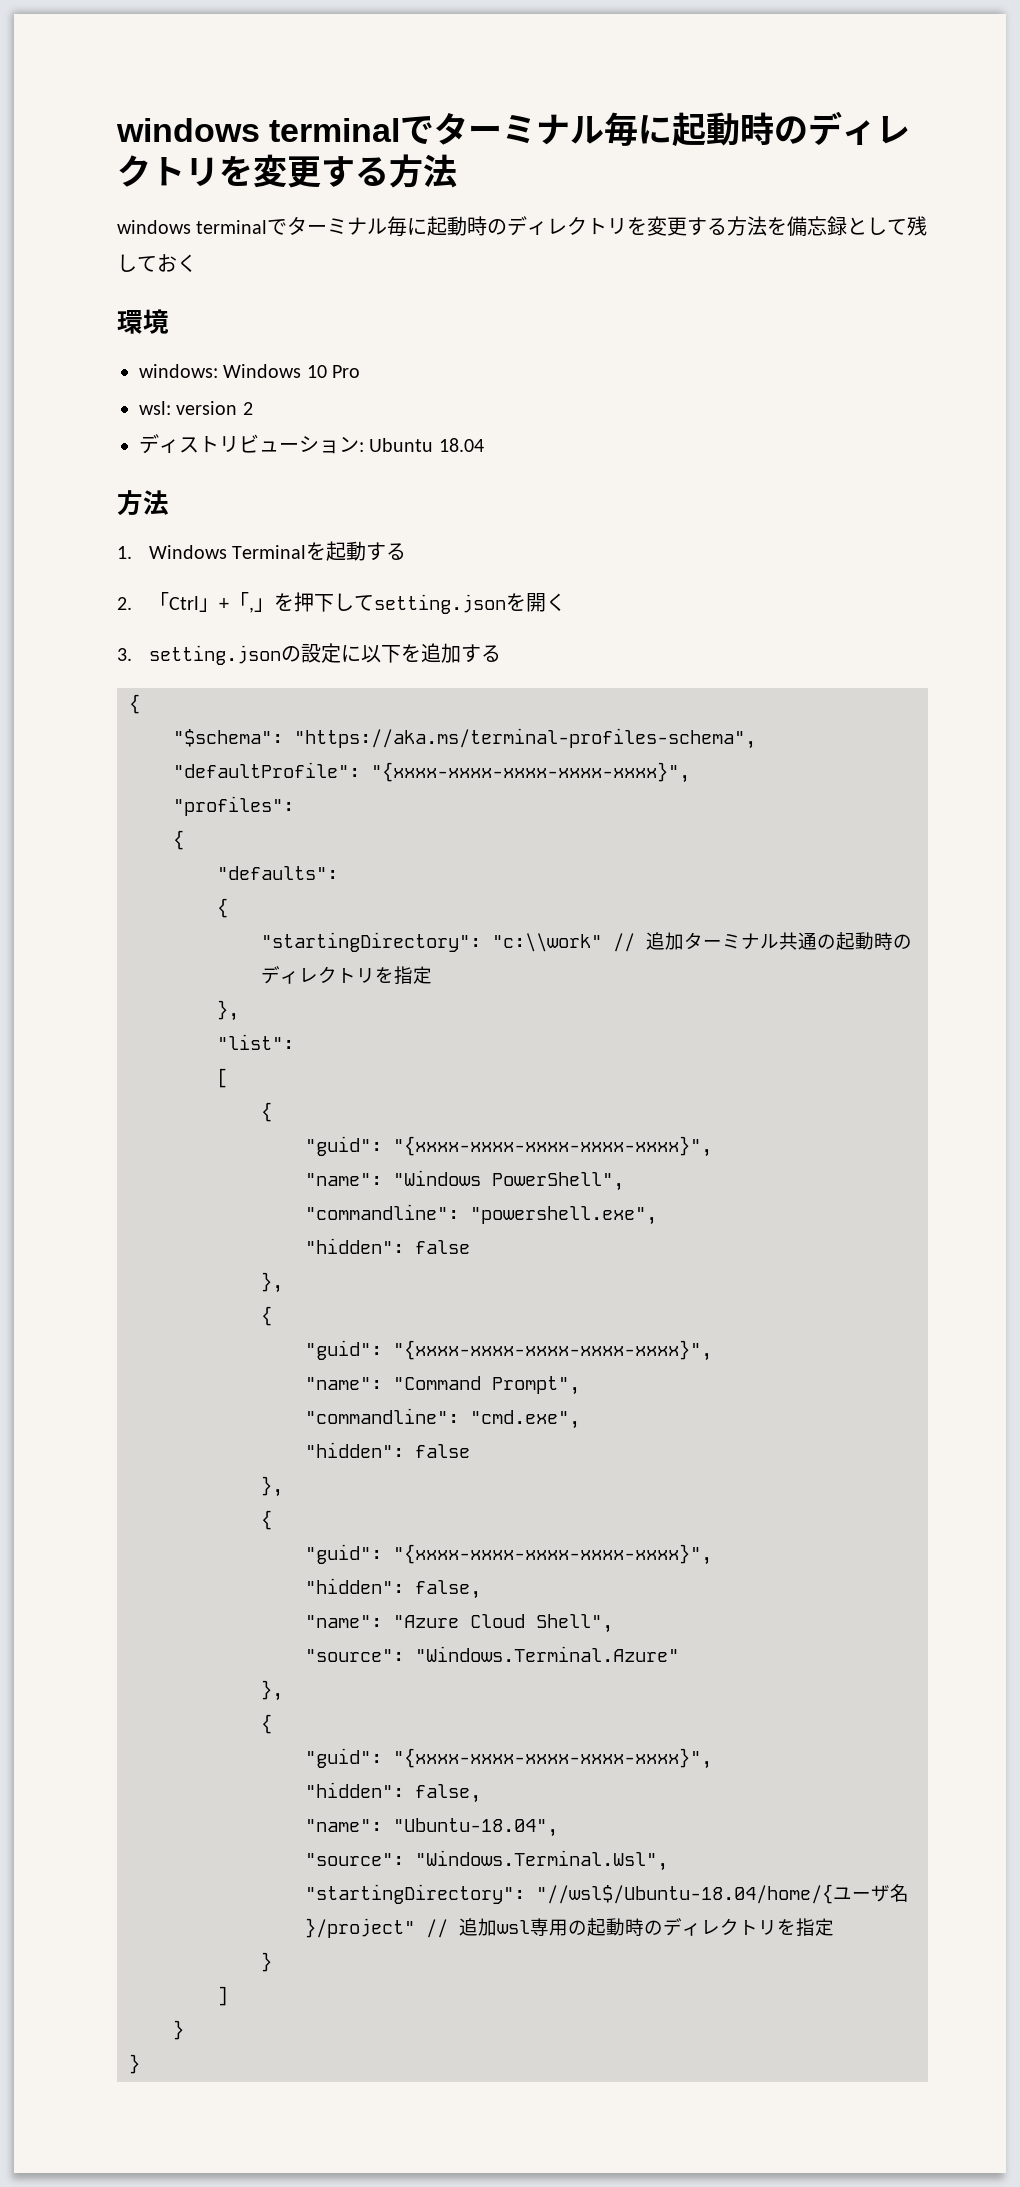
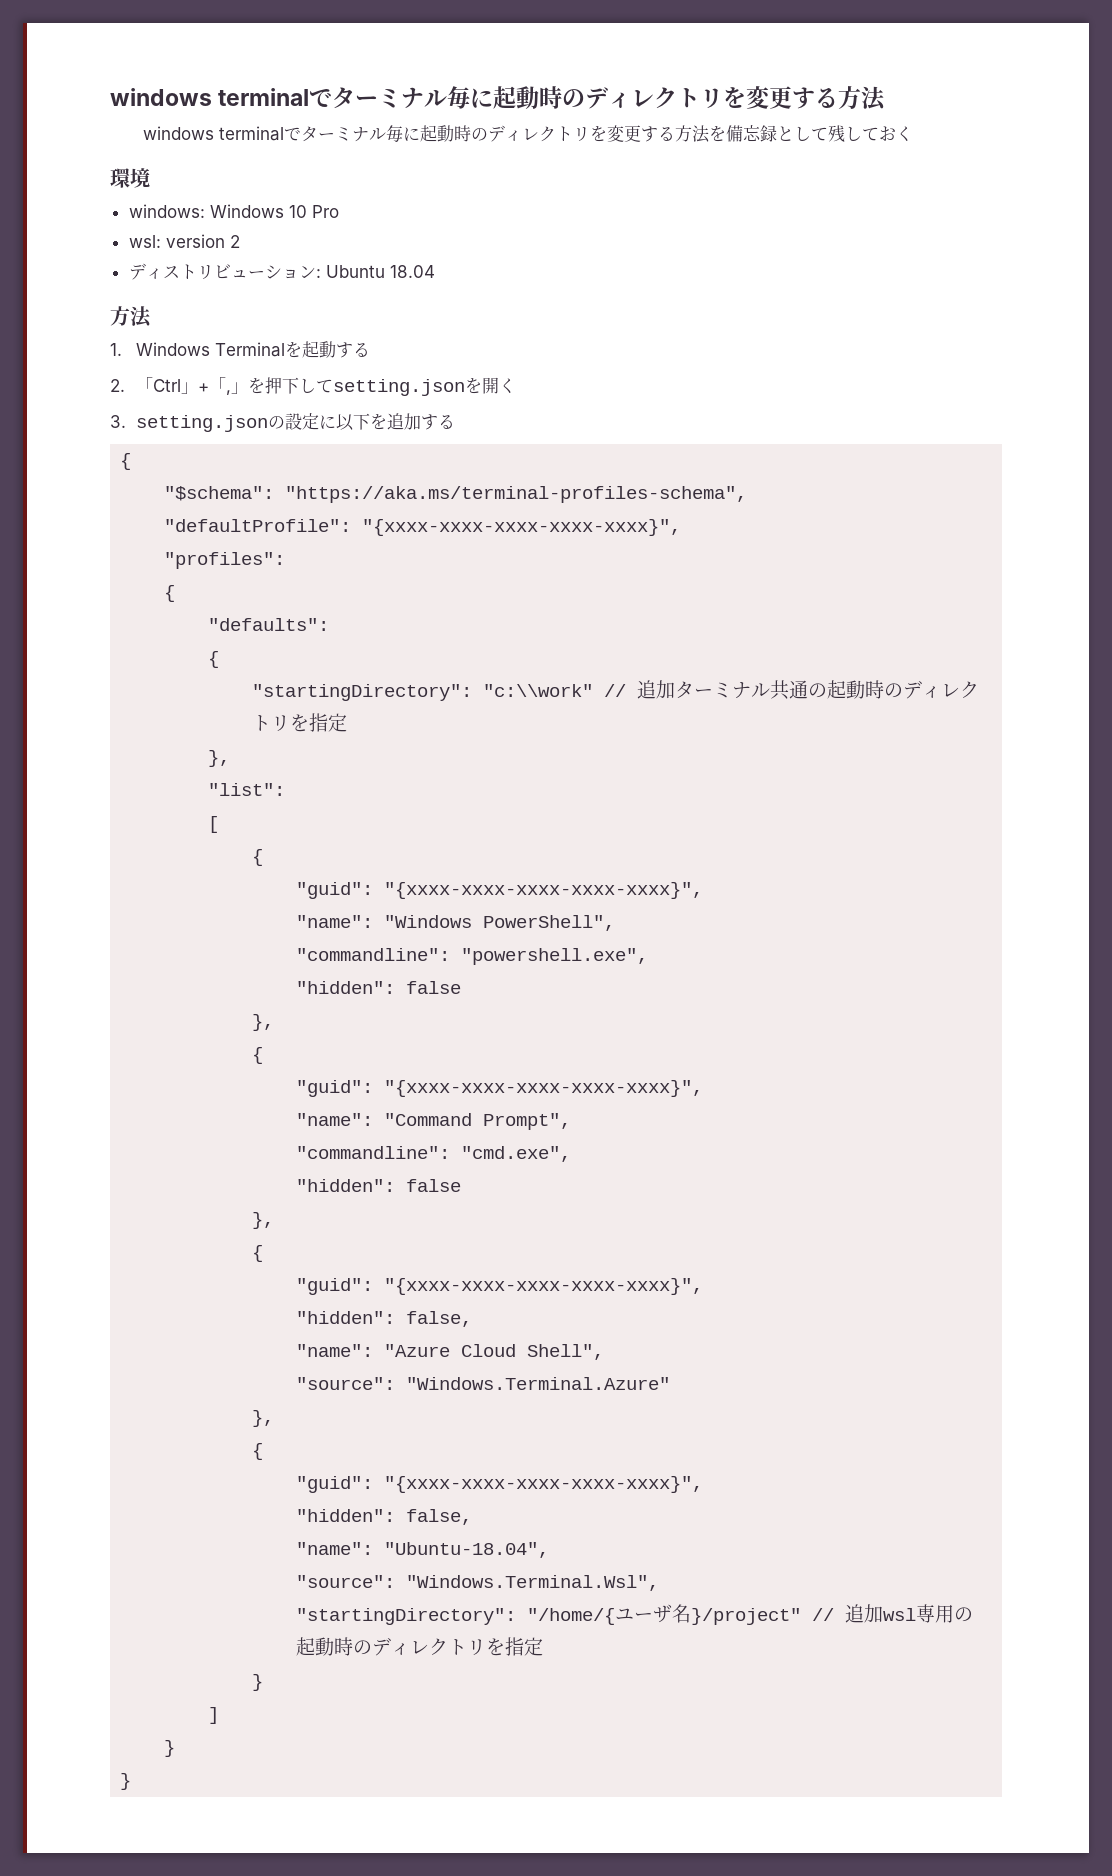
- "startingDirectory": "//wsl$/Ubuntu-18.04/home/{ユーザ名}/project" // 追加wsl専用の起動時のディレクトリを指定
+ "startingDirectory": "/home/{ユーザ名}/project" // 追加wsl専用の起動時のディレクトリを指定

